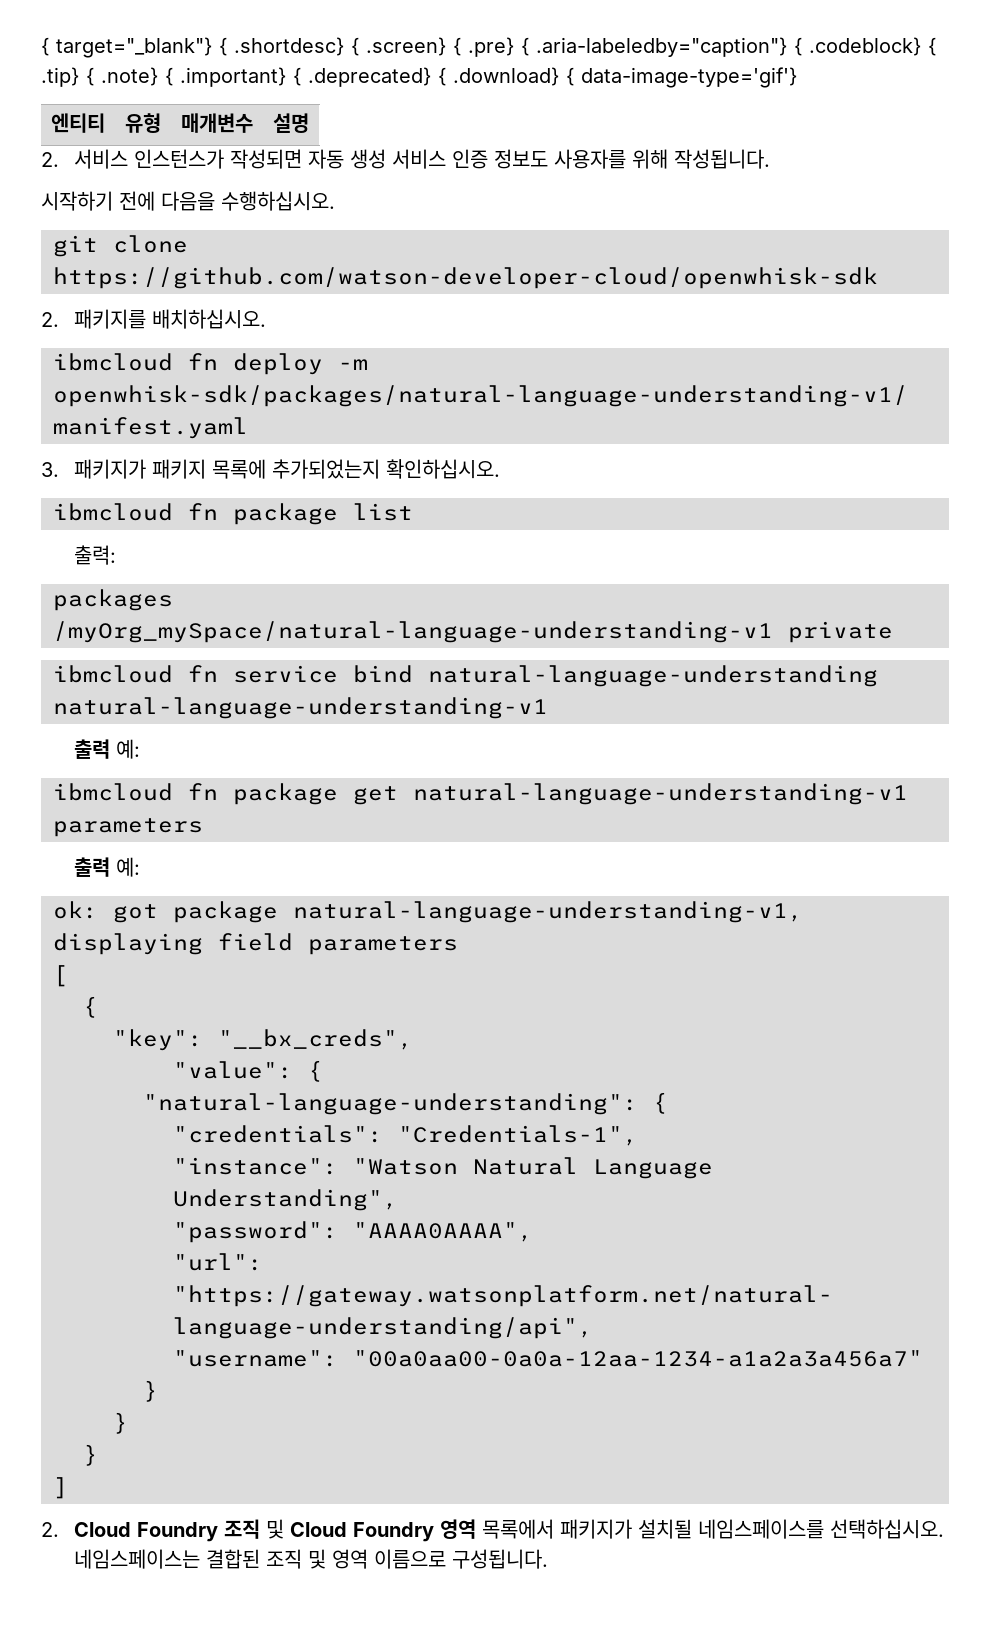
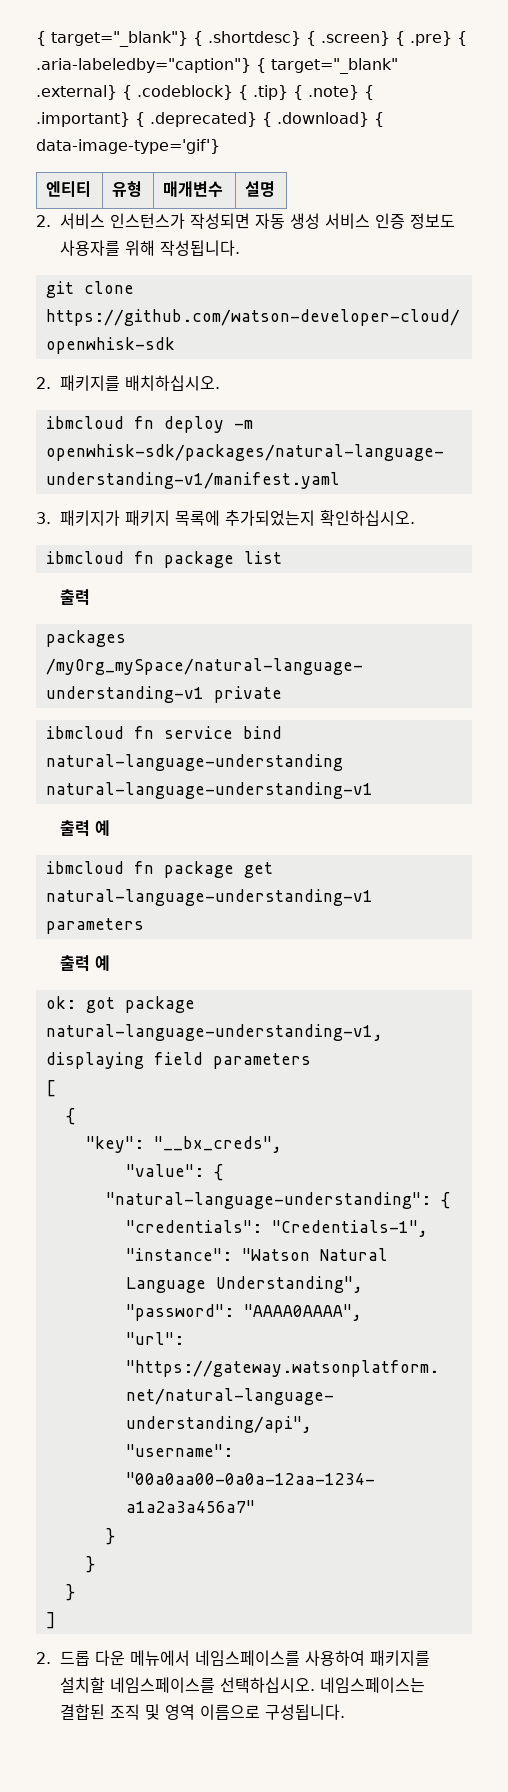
- { target="_blank"} { .shortdesc} { .screen} { .pre} { .aria-labeledby="caption"} { .codeblock} { .tip} { .note} { .important} { .deprecated} { .download} { data-image-type='gif'}
+ { target="_blank"} { .shortdesc} { .screen} { .pre} { .aria-labeledby="caption"} { target="_blank" .external} { .codeblock} { .tip} { .note} { .important} { .deprecated} { .download} { data-image-type='gif'}
- 시작하기 전에 다음을 수행하십시오.
  ibmcloud fn package list
- 출력:
+ 출력
  ibmcloud fn service bind natural-language-understanding natural-language-understanding-v1
- 출력 예:
+ 출력 예
  ibmcloud fn package get natural-language-understanding-v1 parameters
- 출력 예:
+ 출력 예
- 2. Cloud Foundry 조직 및 Cloud Foundry 영역 목록에서 패키지가 설치될 네임스페이스를 선택하십시오.
+ 2. 드롭 다운 메뉴에서 네임스페이스를 사용하여 패키지를 설치할 네임스페이스를 선택하십시오.

